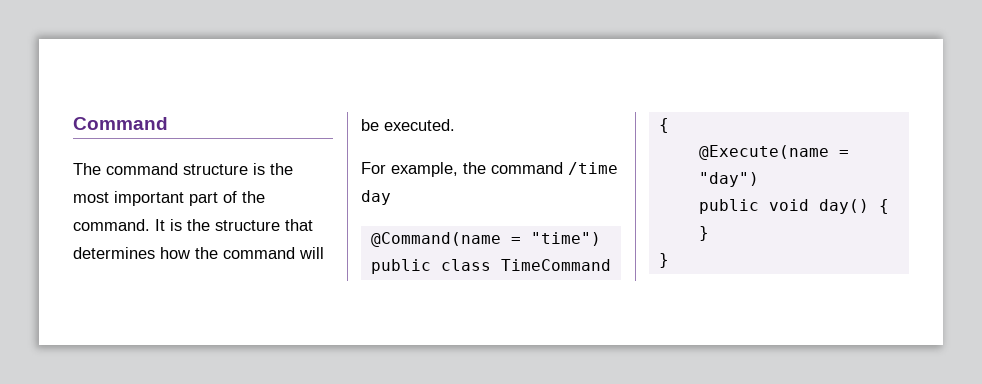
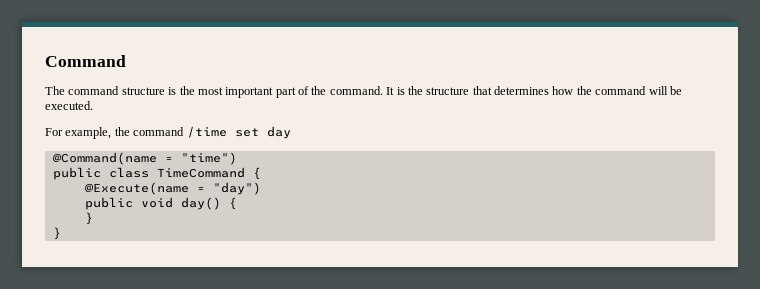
- For example, the command /time day
+ For example, the command /time set day

